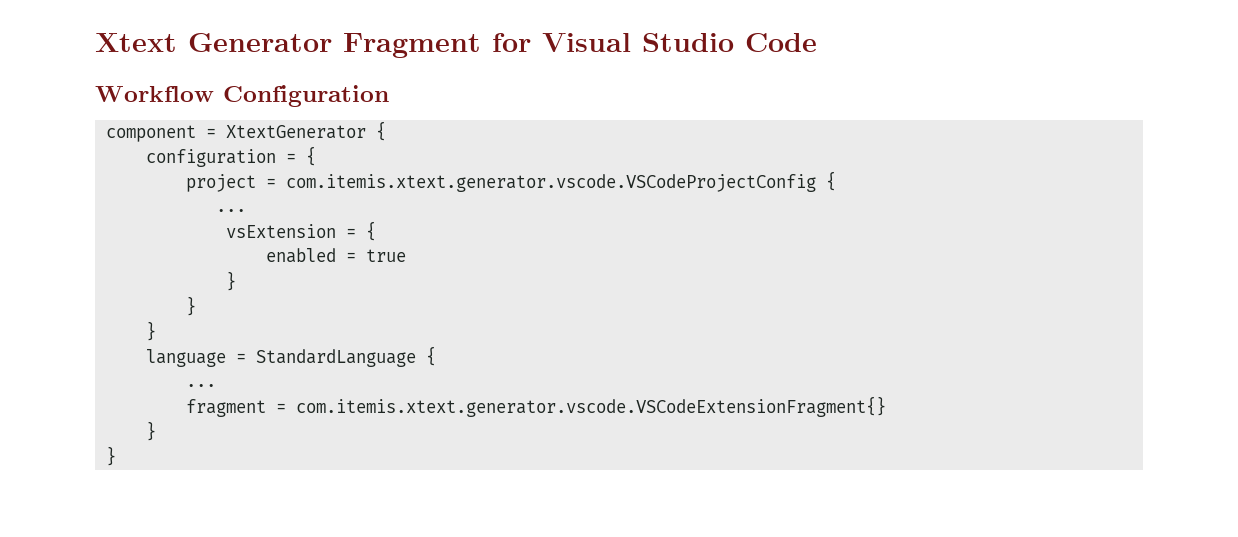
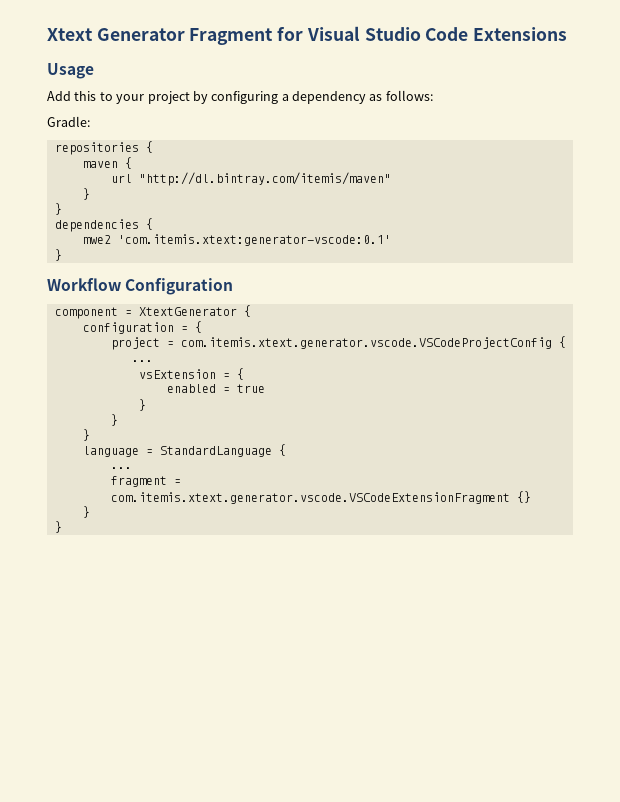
- Xtext Generator Fragment for Visual Studio Code
+ Xtext Generator Fragment for Visual Studio Code Extensions
+ Usage
+ Add this to your project by configuring a dependency as follows:
+ Gradle:
+ repositories {
+ maven {
+ url "http://dl.bintray.com/itemis/maven"
+ }
+ }
+ dependencies {
+ mwe2 'com.itemis.xtext:generator-vscode:0.1'
+ }
- fragment = com.itemis.xtext.generator.vscode.VSCodeExtensionFragment{}
+ fragment = com.itemis.xtext.generator.vscode.VSCodeExtensionFragment {}

